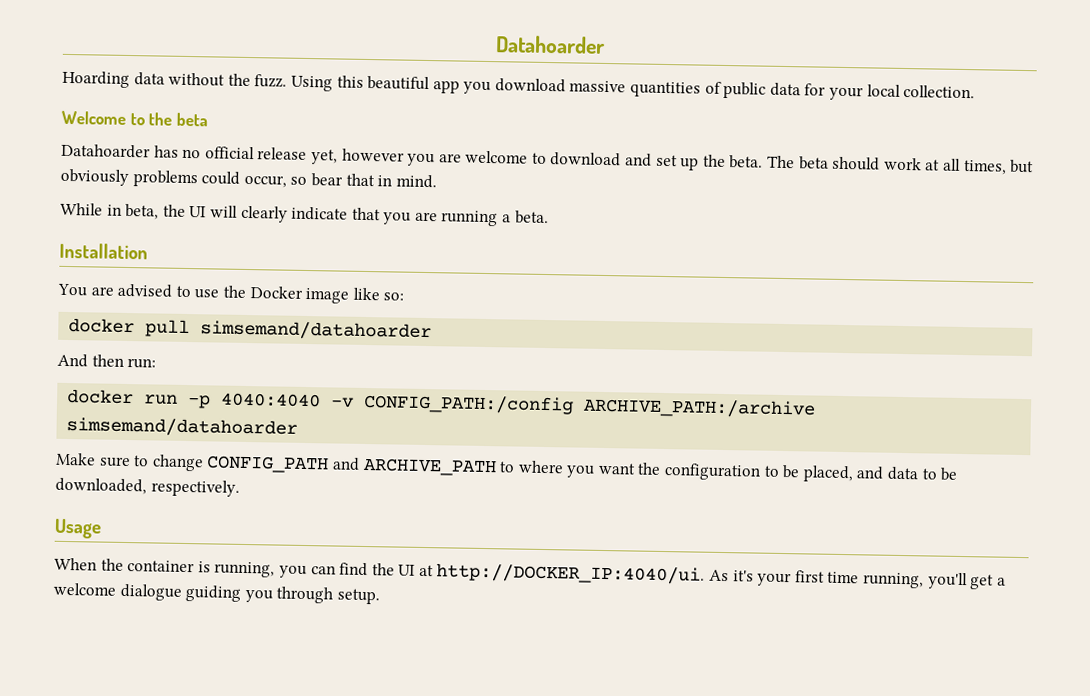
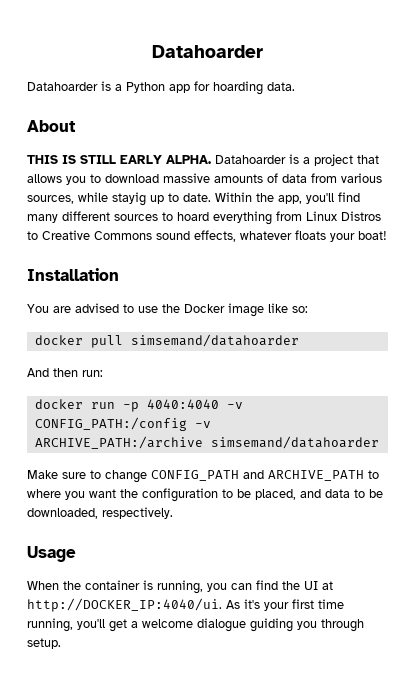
- Hoarding data without the fuzz. Using this beautiful app you download massive quantities of public data for your local collection.
- Welcome to the beta
- Datahoarder has no official release yet, however you are welcome to download and set up the beta. The beta should work at all times, but obviously problems could occur, so bear that in mind.
- While in beta, the UI will clearly indicate that you are running a beta.
+ Datahoarder is a Python app for hoarding data.
+ About
+ THIS IS STILL EARLY ALPHA. Datahoarder is a project that allows you to download massive amounts of data from various sources, while stayig up to date. Within the app, you'll find many different sources to hoard everything from Linux Distros to Creative Commons sound effects, whatever floats your boat!
- docker run -p 4040:4040 -v CONFIG_PATH:/config ARCHIVE_PATH:/archive simsemand/datahoarder
+ docker run -p 4040:4040 -v CONFIG_PATH:/config -v ARCHIVE_PATH:/archive simsemand/datahoarder

